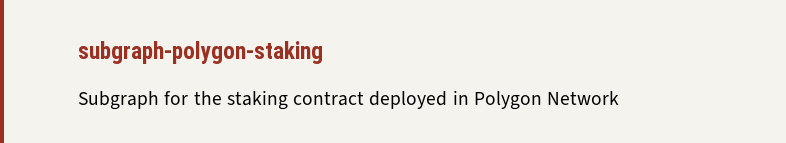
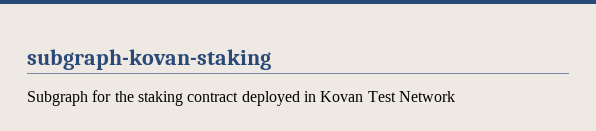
- subgraph-polygon-staking
+ subgraph-kovan-staking
- Subgraph for the staking contract deployed in Polygon Network
+ Subgraph for the staking contract deployed in Kovan Test Network

